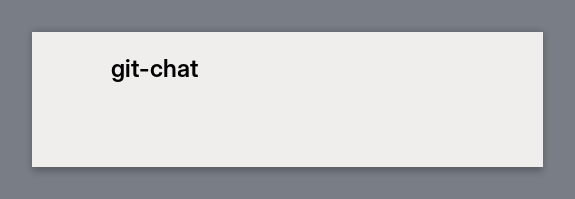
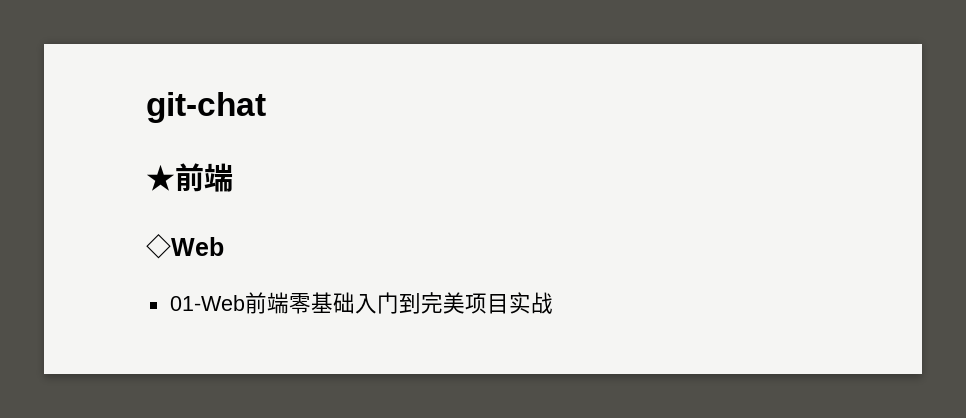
+ ★前端
+ ◇Web
+ 01-Web前端零基础入门到完美项目实战

